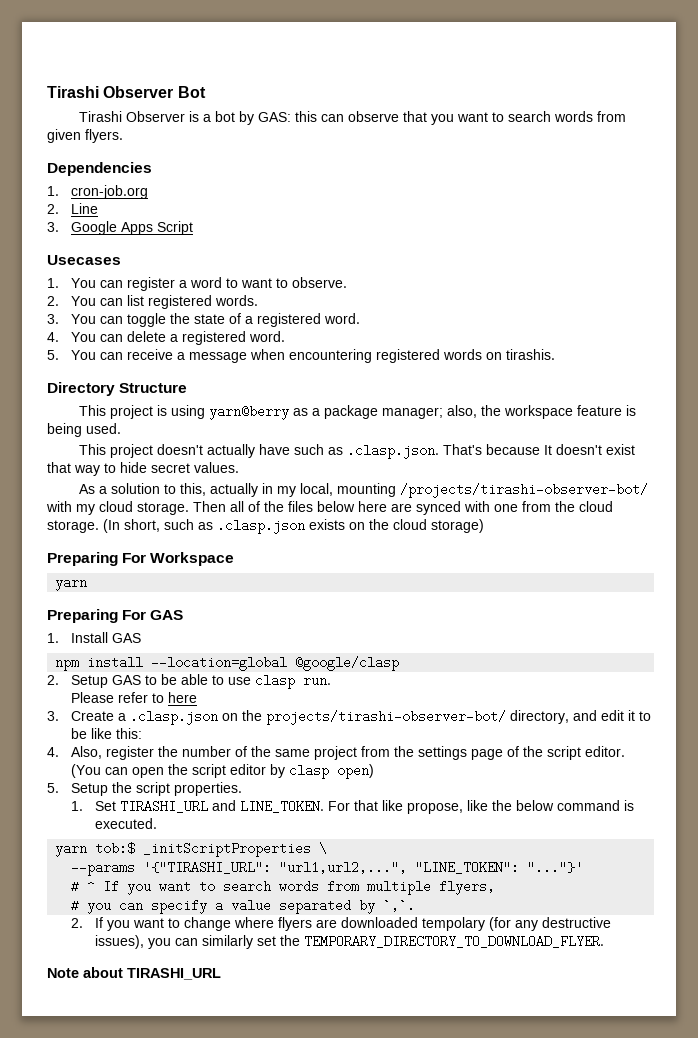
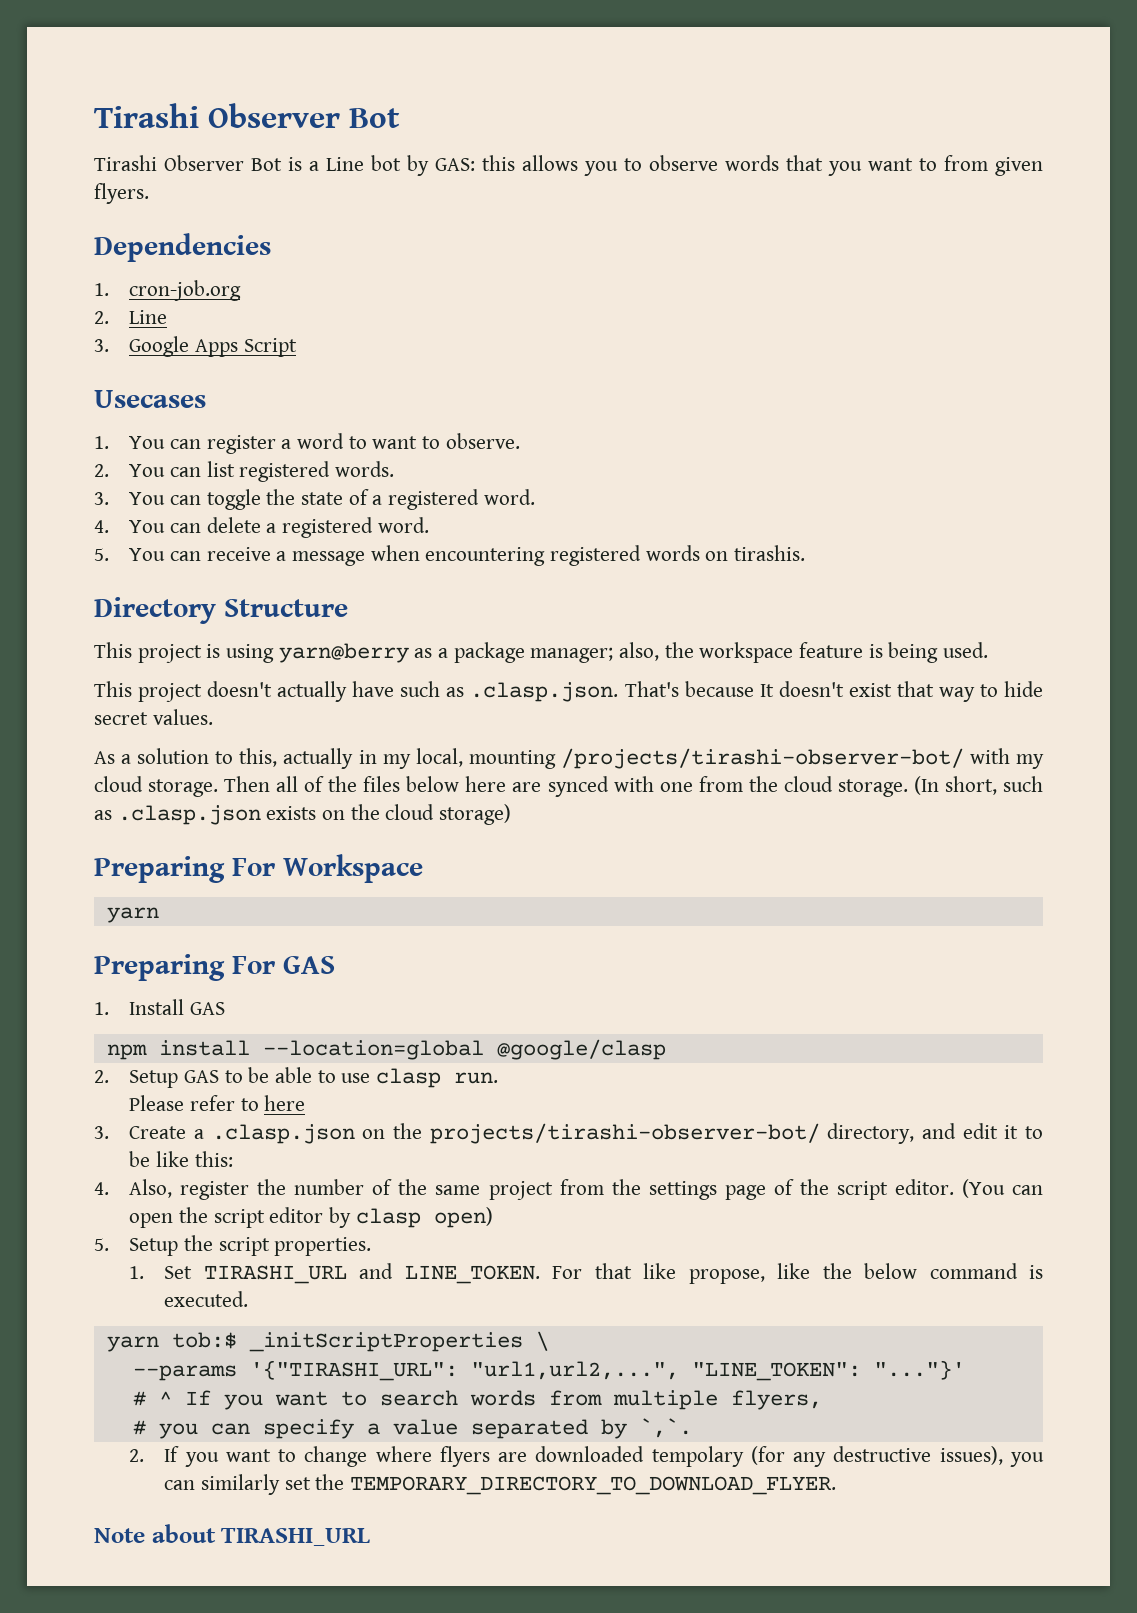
- Tirashi Observer is a bot by GAS: this can observe that you want to search words from given flyers.
+ Tirashi Observer Bot is a Line bot by GAS: this allows you to observe words that you want to from given flyers.

